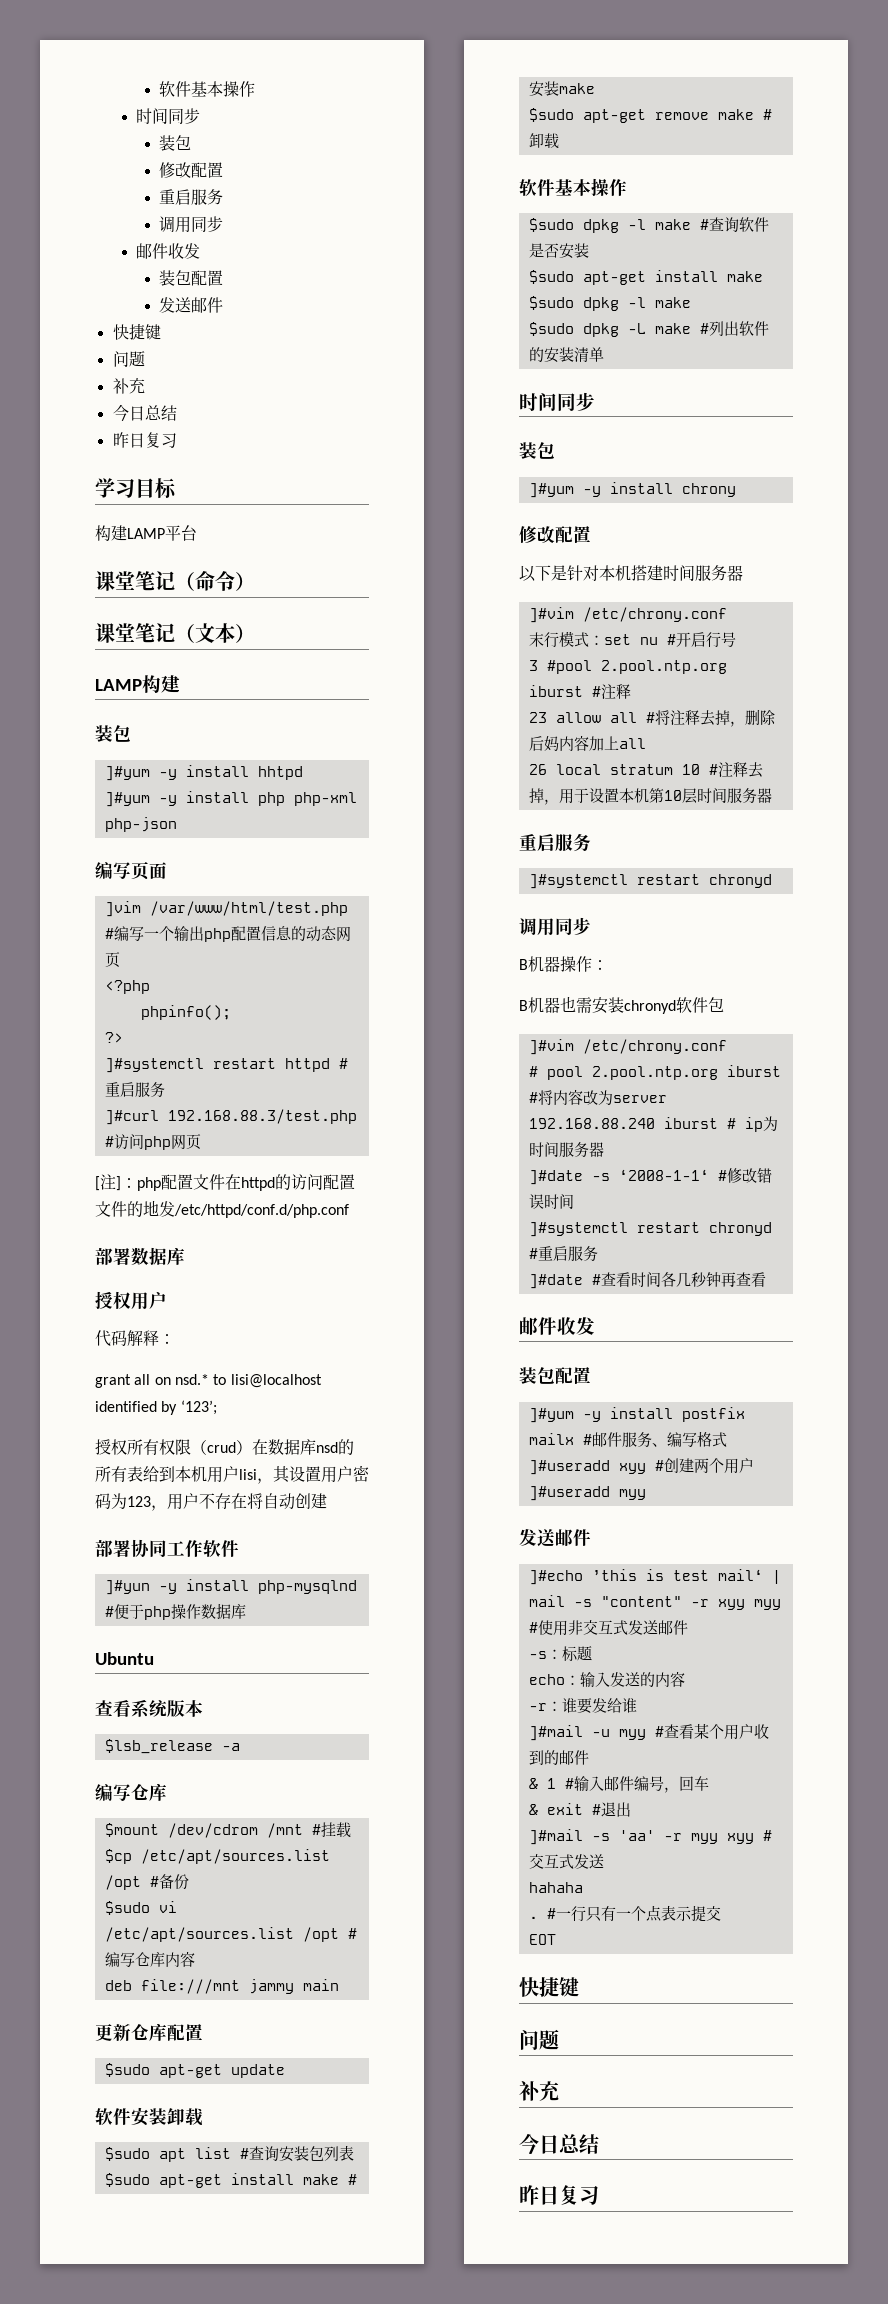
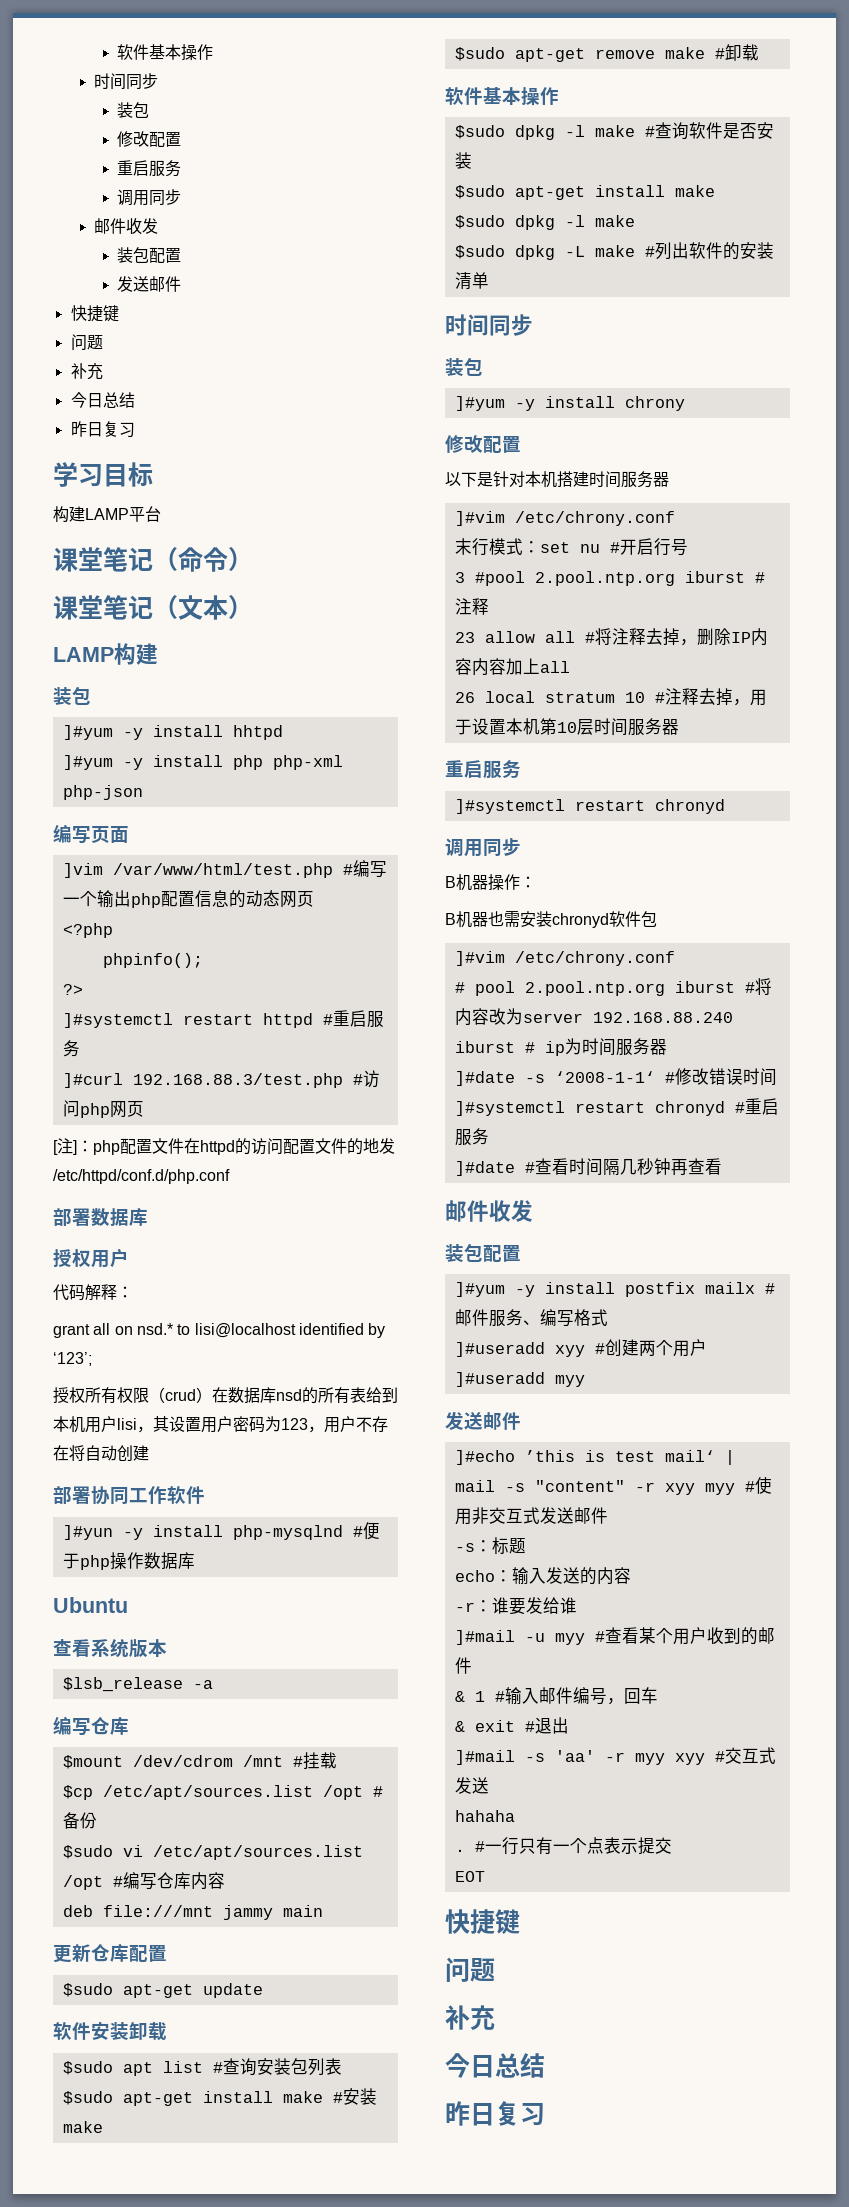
- 23 allow all #将注释去掉，删除后妈内容加上all
+ 23 allow all #将注释去掉，删除IP内容内容加上all
- ]#date #查看时间各几秒钟再查看
+ ]#date #查看时间隔几秒钟再查看

